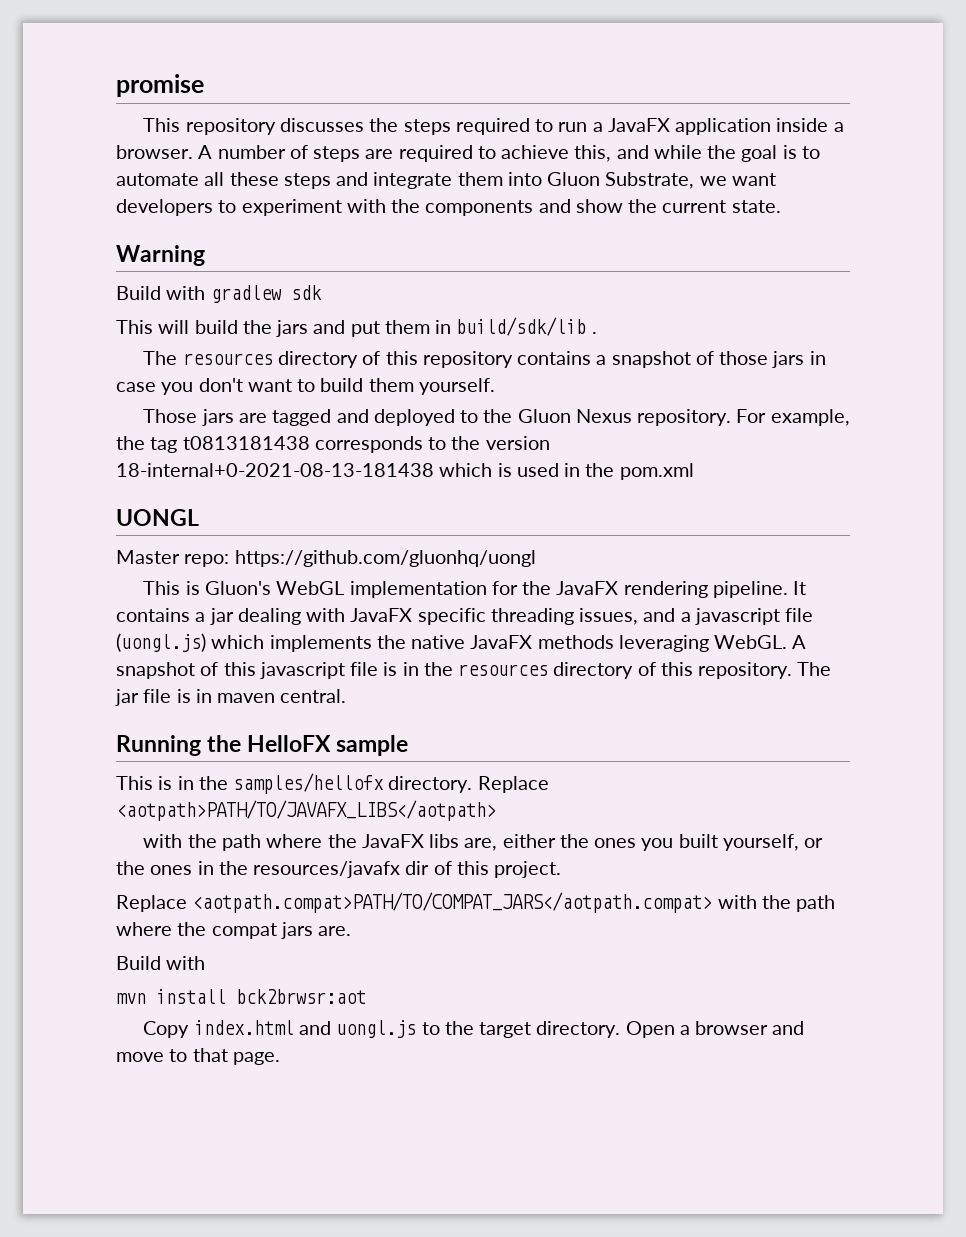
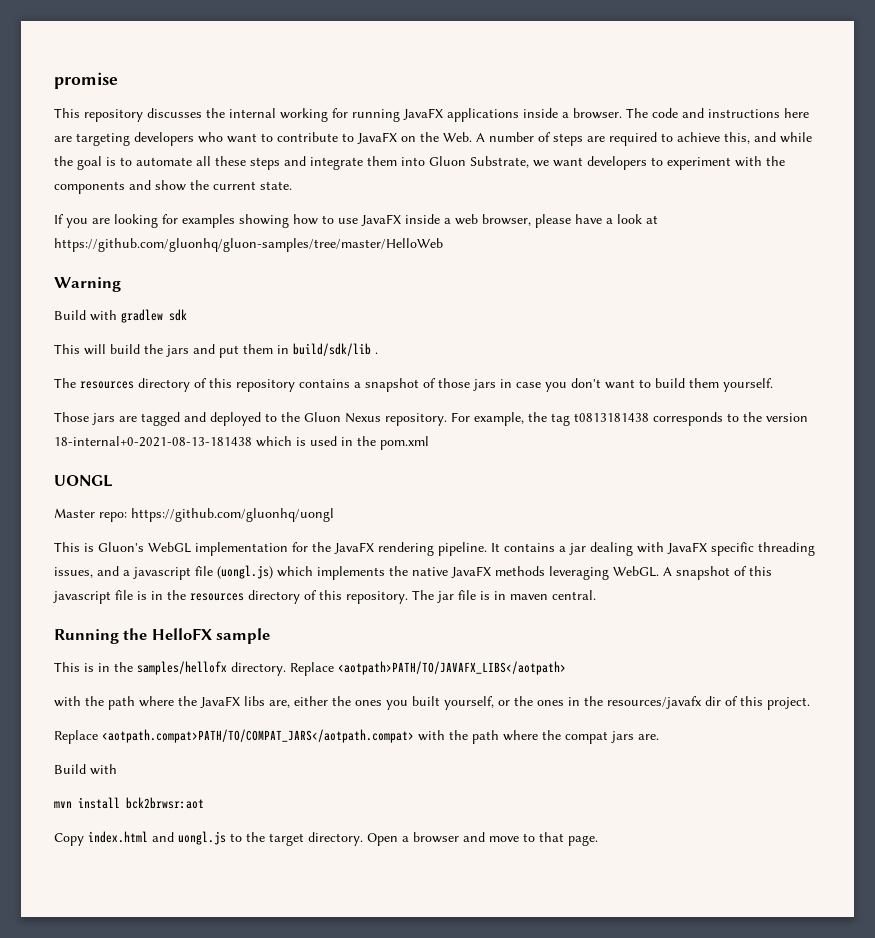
- This repository discusses the steps required to run a JavaFX application inside a browser. A number of steps are required to achieve this, and while the goal is to automate all these steps and integrate them into Gluon Substrate, we want developers to experiment with the components and show the current state.
+ This repository discusses the internal working for running JavaFX applications inside a browser. The code and instructions here are targeting developers who want to contribute to JavaFX on the Web. A number of steps are required to achieve this, and while the goal is to automate all these steps and integrate them into Gluon Substrate, we want developers to experiment with the components and show the current state.
+ If you are looking for examples showing how to use JavaFX inside a web browser, please have a look at https://github.com/gluonhq/gluon-samples/tree/master/HelloWeb

